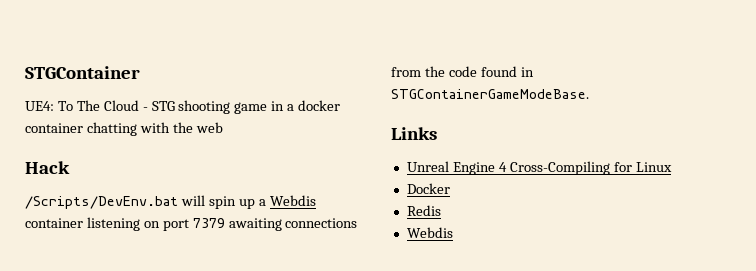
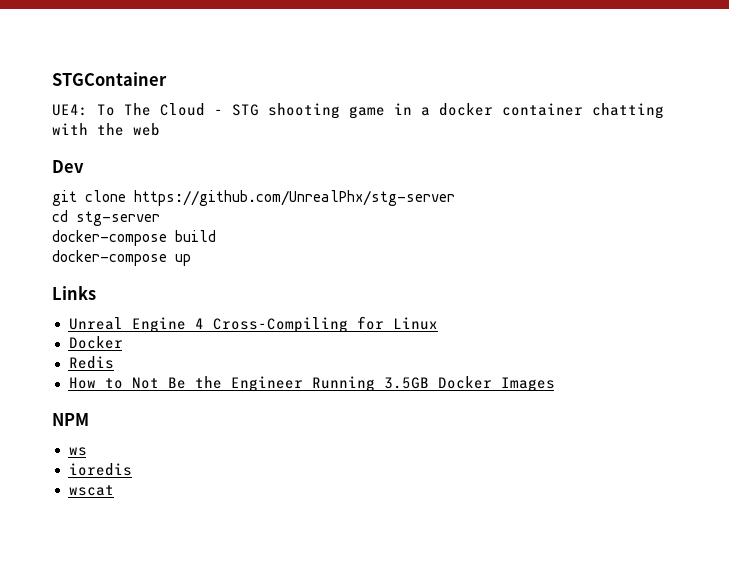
- Hack
- /Scripts/DevEnv.bat will spin up a Webdis container listening on port 7379 awaiting connections from the code found in STGContainerGameModeBase.
+ Dev
+ git clone https://github.com/UnrealPhx/stg-server
+ cd stg-server
+ docker-compose build
+ docker-compose up
  Redis
- Webdis
+ How to Not Be the Engineer Running 3.5GB Docker Images
+ NPM
+ ws
+ ioredis
+ wscat

